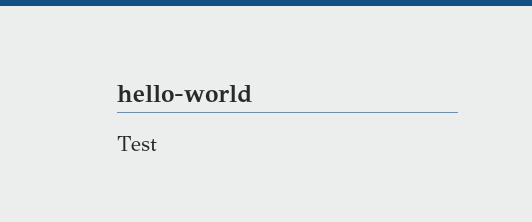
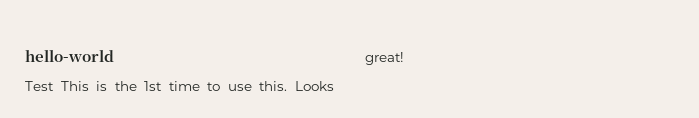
- Test
+ Test This is the 1st time to use this. Looks great!

